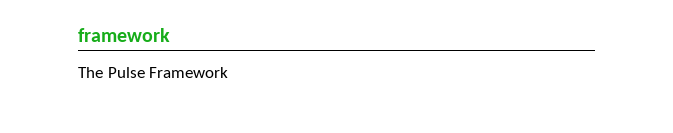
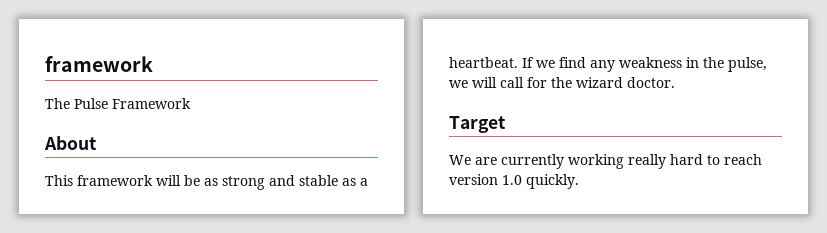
+ About
+ This framework will be as strong and stable as a heartbeat. If we find any weakness in the pulse, we will call for the wizard doctor.
+ Target
+ We are currently working really hard to reach version 1.0 quickly.

